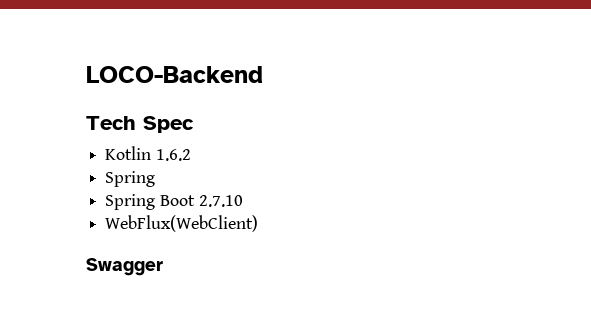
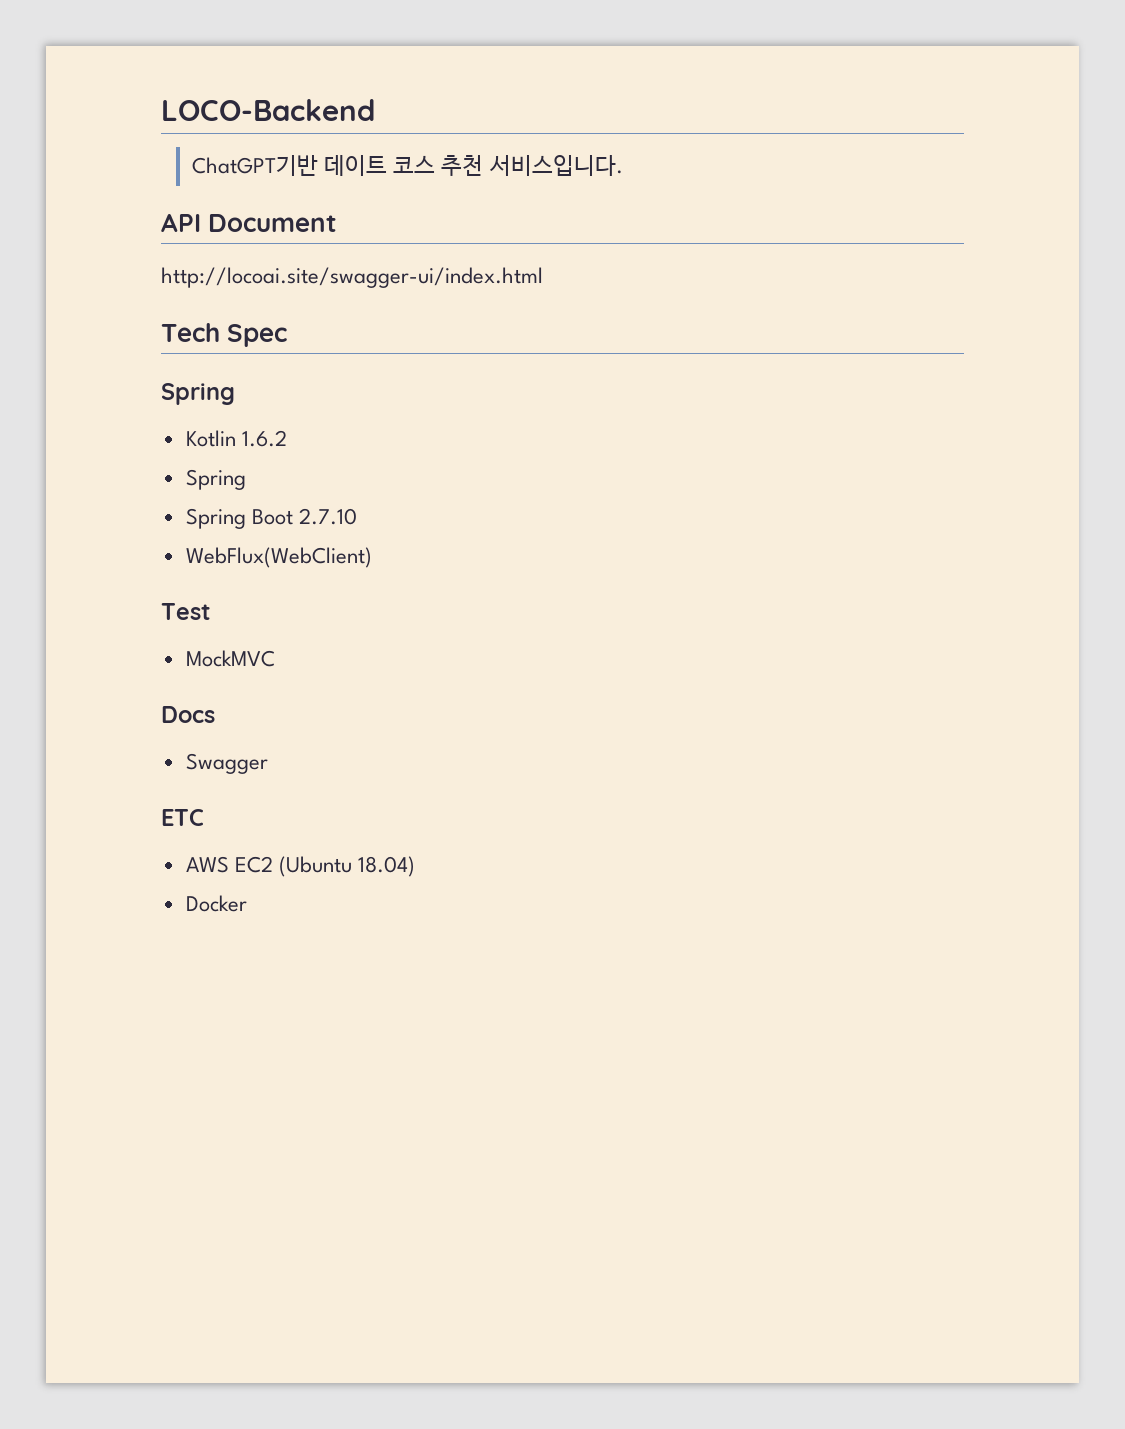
+ ChatGPT기반 데이트 코스 추천 서비스입니다.
+ API Document
+ http://locoai.site/swagger-ui/index.html
  Tech Spec
+ Spring
+ Test
+ MockMVC
+ Docs
  Swagger
+ ETC
+ AWS EC2 (Ubuntu 18.04)
+ Docker

